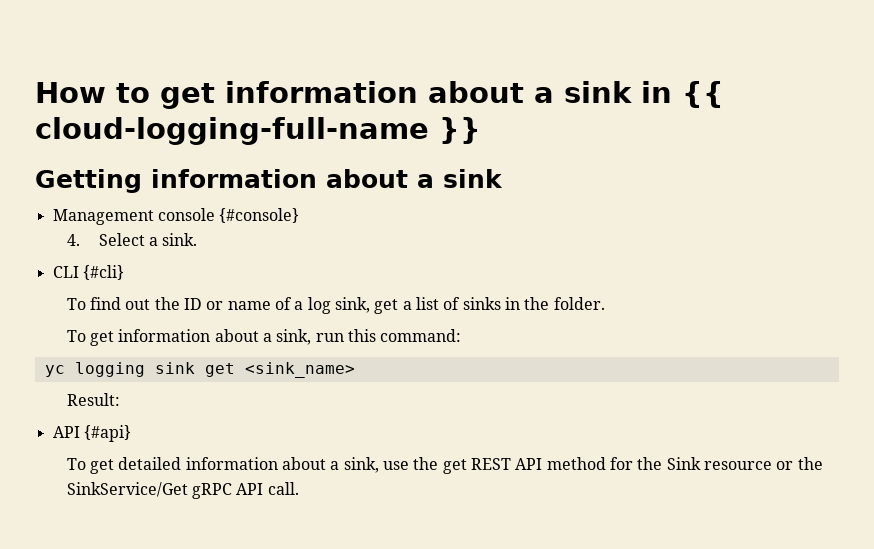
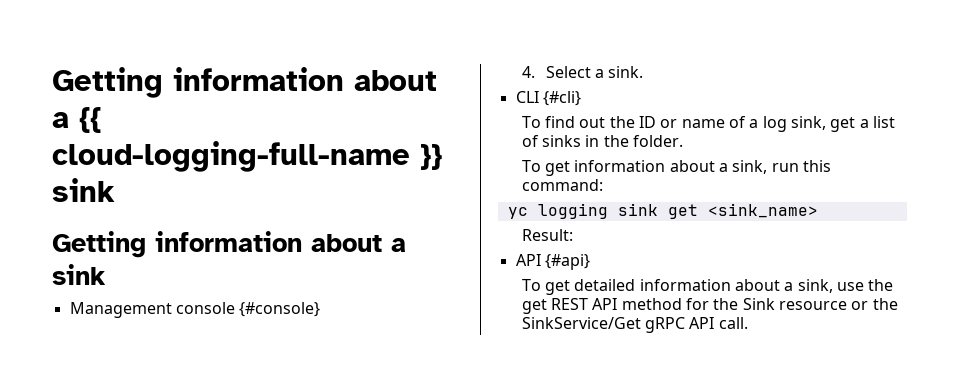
- How to get information about a sink in {{ cloud-logging-full-name }}
+ Getting information about a {{ cloud-logging-full-name }} sink

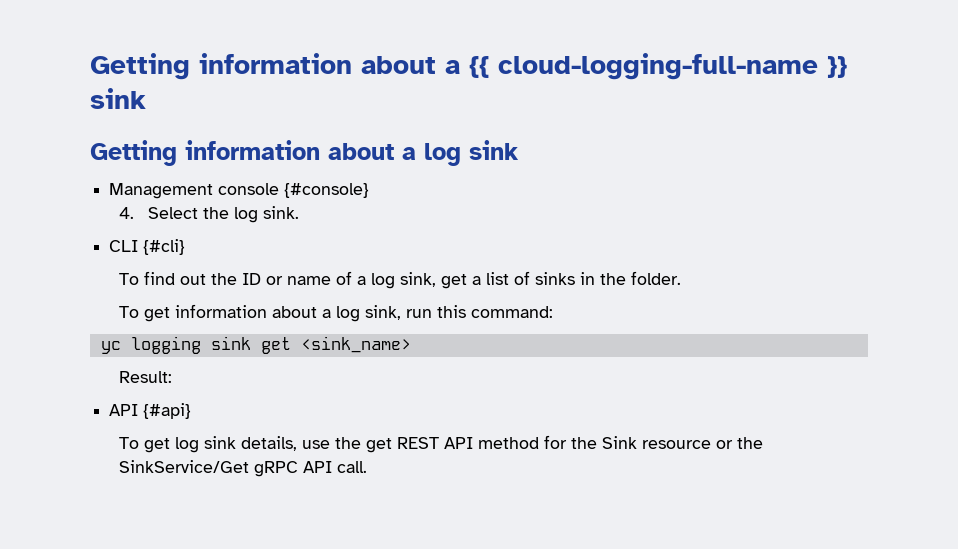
- Getting information about a sink
+ Getting information about a log sink
- 4. Select a sink.
+ 4. Select the log sink.
- To get information about a sink, run this command:
+ To get information about a log sink, run this command:
- To get detailed information about a sink, use the get REST API method for the Sink resource or the SinkService/Get gRPC API call.
+ To get log sink details, use the get REST API method for the Sink resource or the SinkService/Get gRPC API call.

